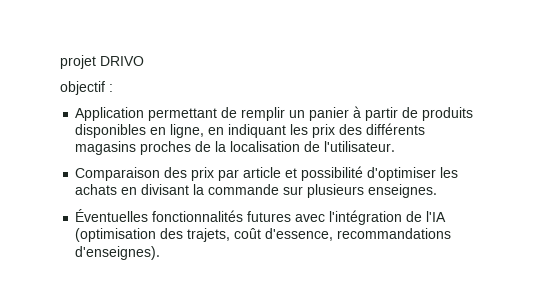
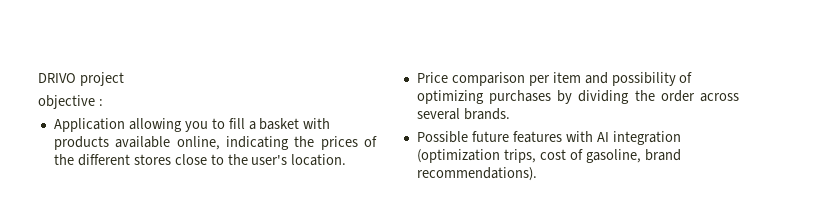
- projet DRIVO
- objectif :
+ DRIVO project
+ objective :
- Application permettant de remplir un panier à partir de produits disponibles en ligne, en indiquant les prix des différents magasins proches de la localisation de l'utilisateur.
- Comparaison des prix par article et possibilité d'optimiser les achats en divisant la commande sur plusieurs enseignes.
- Éventuelles fonctionnalités futures avec l'intégration de l'IA (optimisation des trajets, coût d'essence, recommandations d'enseignes).
+ Application allowing you to fill a basket with products available online, indicating the prices of the different stores close to the user's location.
+ Price comparison per item and possibility of optimizing purchases by dividing the order across several brands.
+ Possible future features with AI integration (optimization trips, cost of gasoline, brand recommendations).

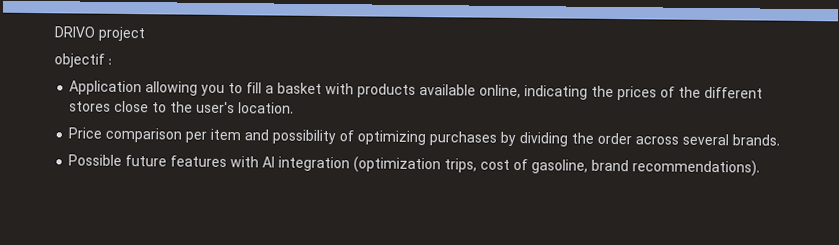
- objective :
+ objectif :

